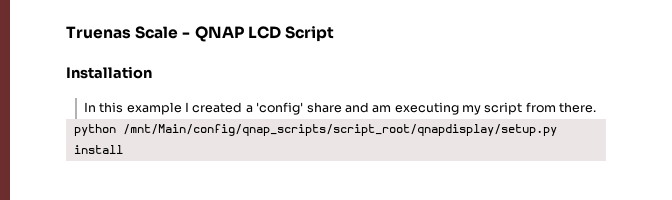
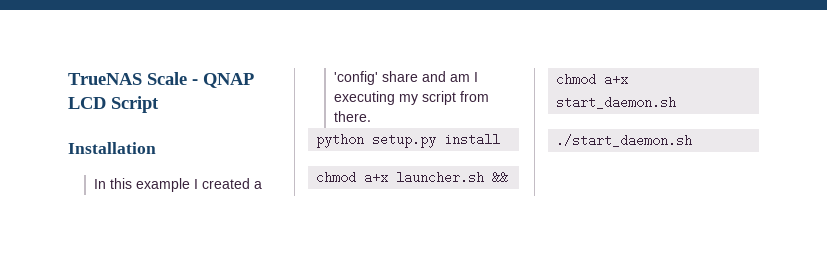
- Truenas Scale - QNAP LCD Script
+ TrueNAS Scale - QNAP LCD Script
- In this example I created a 'config' share and am executing my script from there.
+ In this example I created a 'config' share and am I executing my script from there.
- python /mnt/Main/config/qnap_scripts/script_root/qnapdisplay/setup.py install
+ python setup.py install
+ chmod a+x launcher.sh && chmod a+x start_daemon.sh
+ ./start_daemon.sh

